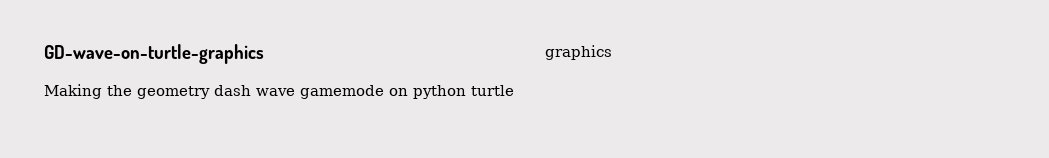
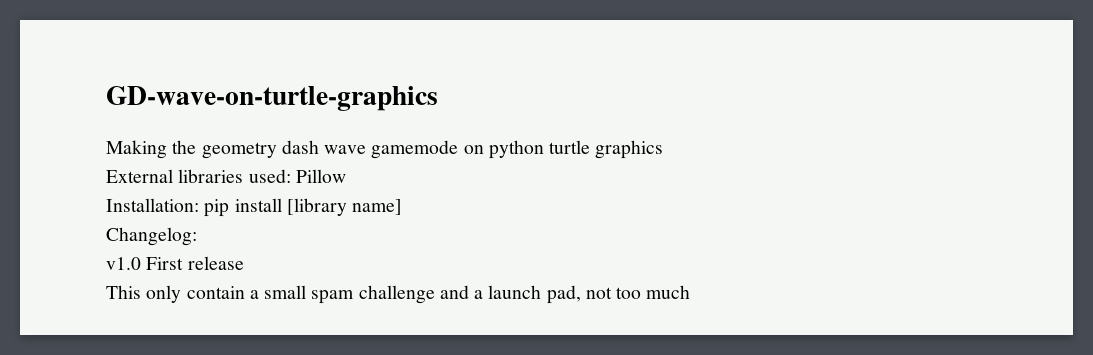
+ External libraries used: Pillow
+ Installation: pip install [library name]
+ Changelog:
+ v1.0 First release
+ This only contain a small spam challenge and a launch pad, not too much

